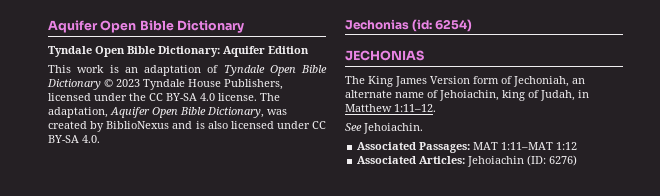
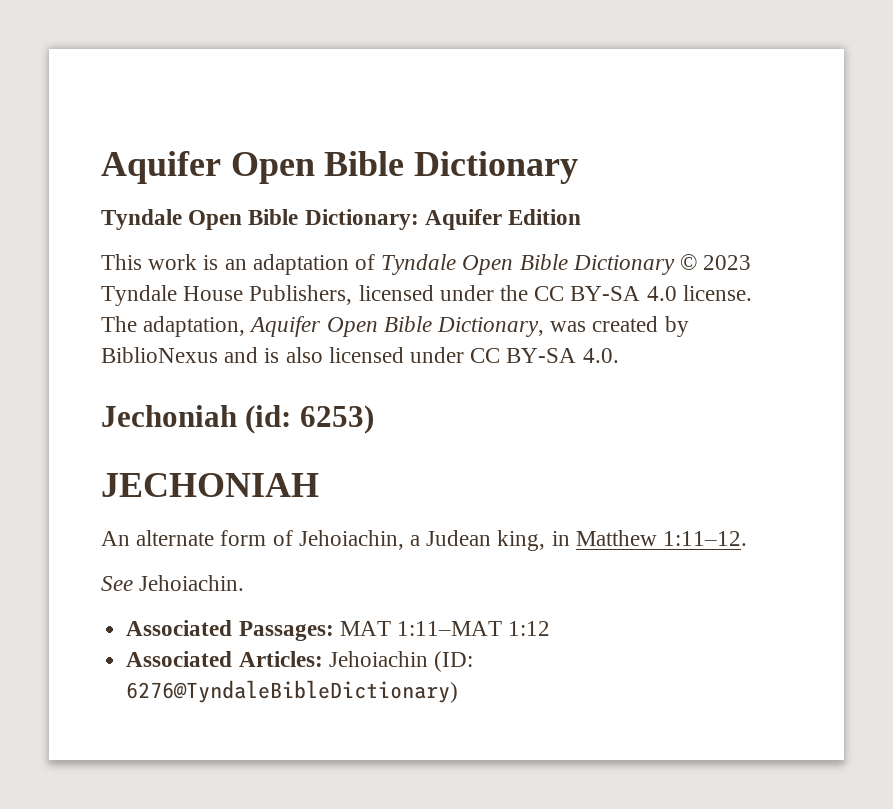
- Jechonias (id: 6254)
- JECHONIAS
- The King James Version form of Jechoniah, an alternate name of Jehoiachin, king of Judah, in Matthew 1:11–12.
+ Jechoniah (id: 6253)
+ JECHONIAH
+ An alternate form of Jehoiachin, a Judean king, in Matthew 1:11–12.
- Associated Articles: Jehoiachin (ID: 6276)
+ Associated Articles: Jehoiachin (ID: 6276@TyndaleBibleDictionary)

